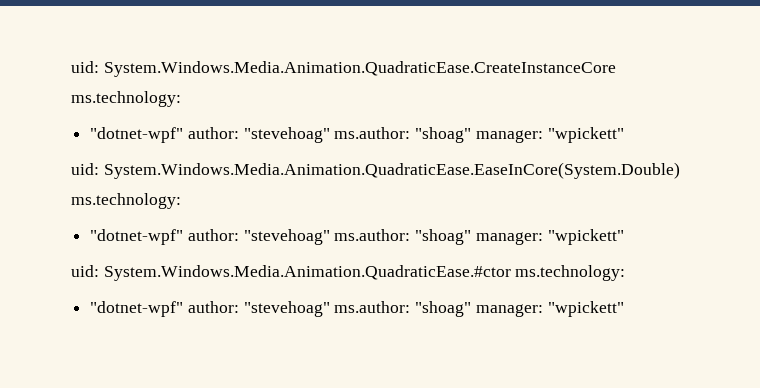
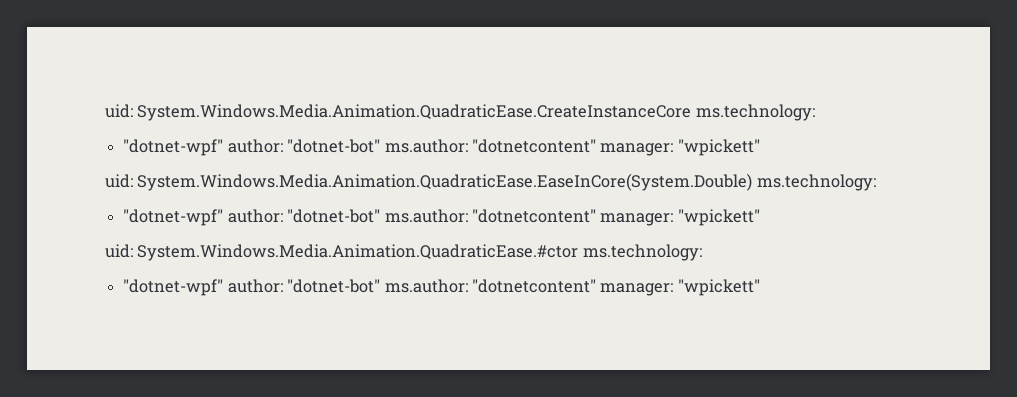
  uid: System.Windows.Media.Animation.QuadraticEase.CreateInstanceCore ms.technology:
- "dotnet-wpf" author: "stevehoag" ms.author: "shoag" manager: "wpickett"
+ "dotnet-wpf" author: "dotnet-bot" ms.author: "dotnetcontent" manager: "wpickett"
  uid: System.Windows.Media.Animation.QuadraticEase.EaseInCore(System.Double) ms.technology:
- "dotnet-wpf" author: "stevehoag" ms.author: "shoag" manager: "wpickett"
+ "dotnet-wpf" author: "dotnet-bot" ms.author: "dotnetcontent" manager: "wpickett"
  uid: System.Windows.Media.Animation.QuadraticEase.#ctor ms.technology:
- "dotnet-wpf" author: "stevehoag" ms.author: "shoag" manager: "wpickett"
+ "dotnet-wpf" author: "dotnet-bot" ms.author: "dotnetcontent" manager: "wpickett"

